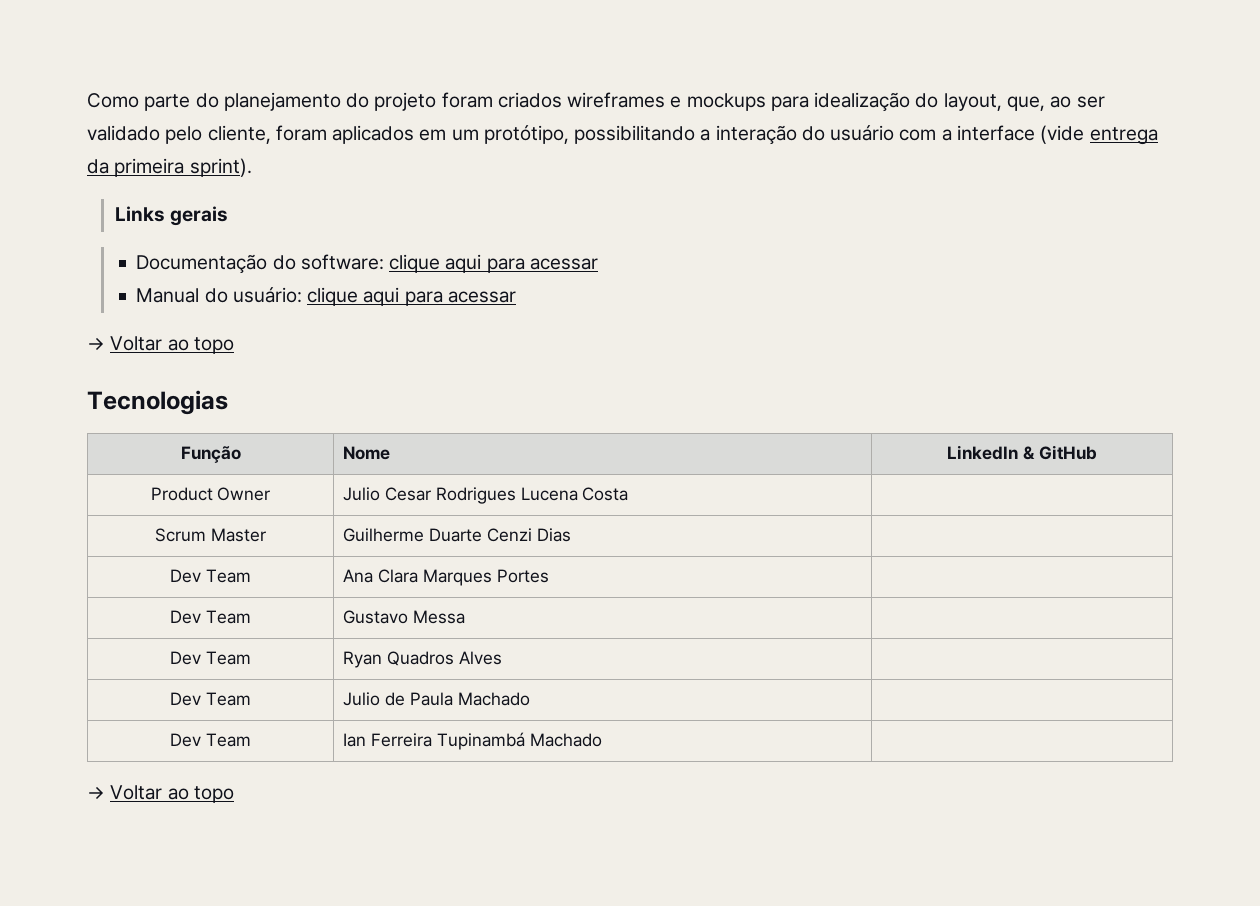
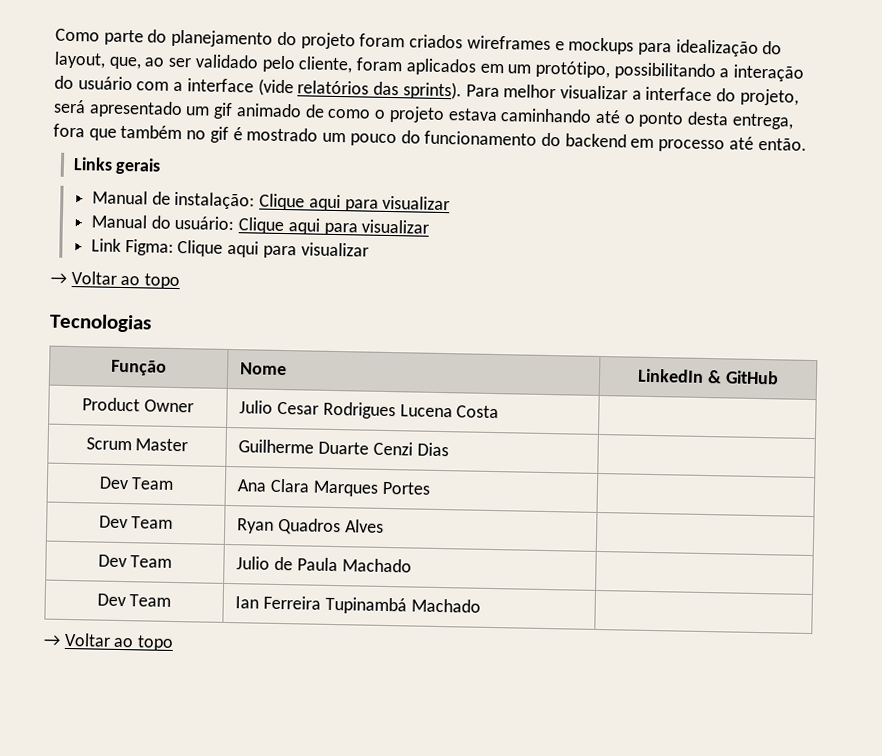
- Como parte do planejamento do projeto foram criados wireframes e mockups para idealização do layout, que, ao ser validado pelo cliente, foram aplicados em um protótipo, possibilitando a interação do usuário com a interface (vide entrega da primeira sprint).
+ Como parte do planejamento do projeto foram criados wireframes e mockups para idealização do layout, que, ao ser validado pelo cliente, foram aplicados em um protótipo, possibilitando a interação do usuário com a interface (vide relatórios das sprints). Para melhor visualizar a interface do projeto, será apresentado um gif animado de como o projeto estava caminhando até o ponto desta entrega, fora que também no gif é mostrado um pouco do funcionamento do backend em processo até então.
  Links gerais
- Documentação do software: clique aqui para acessar
+ Manual de instalação: Clique aqui para visualizar
- Manual do usuário: clique aqui para acessar
+ Manual do usuário: Clique aqui para visualizar
+ Link Figma: Clique aqui para visualizar
- Dev Team | Gustavo Messa |

